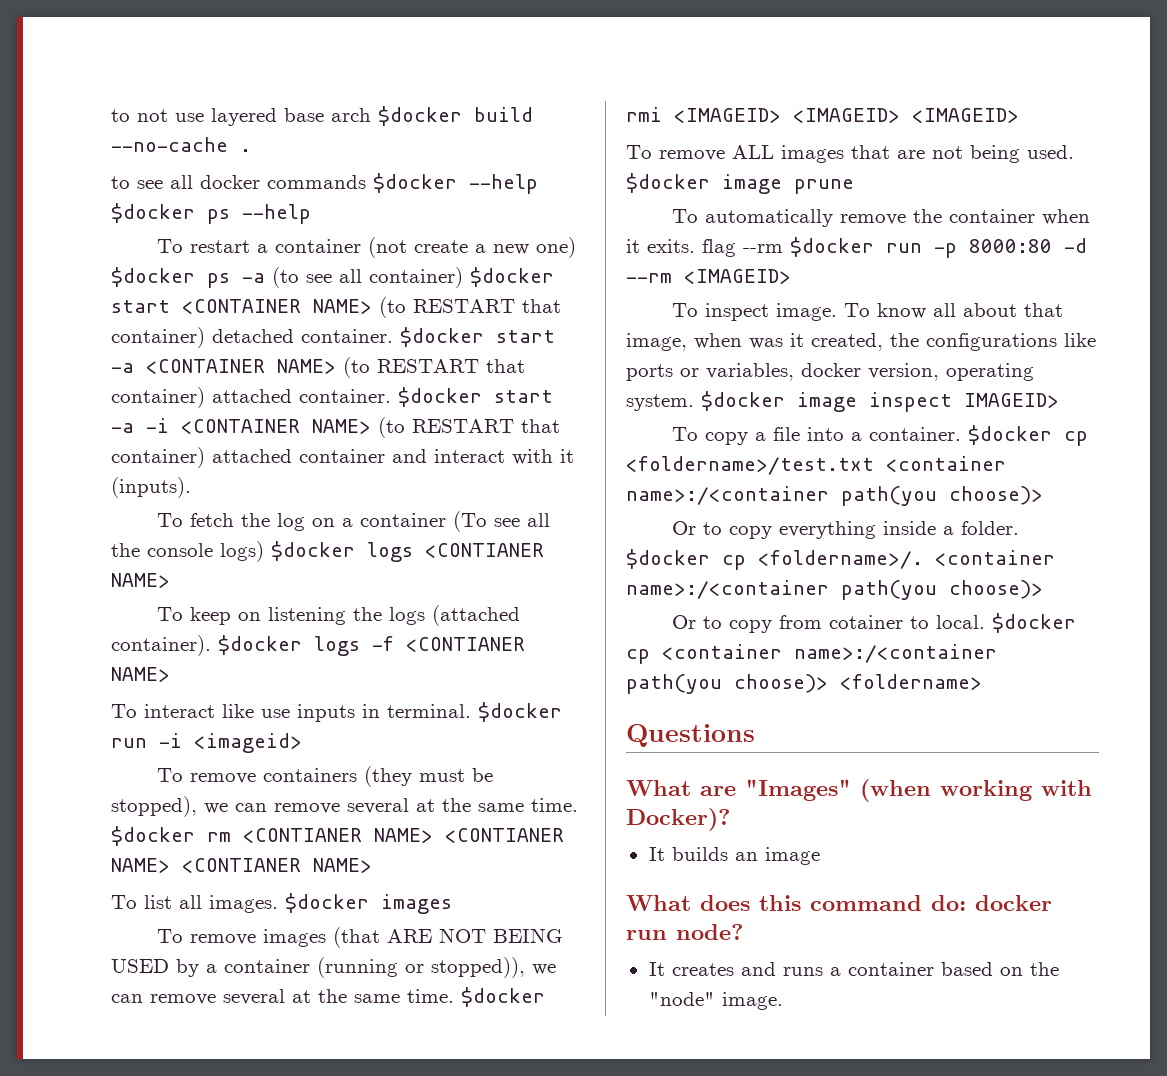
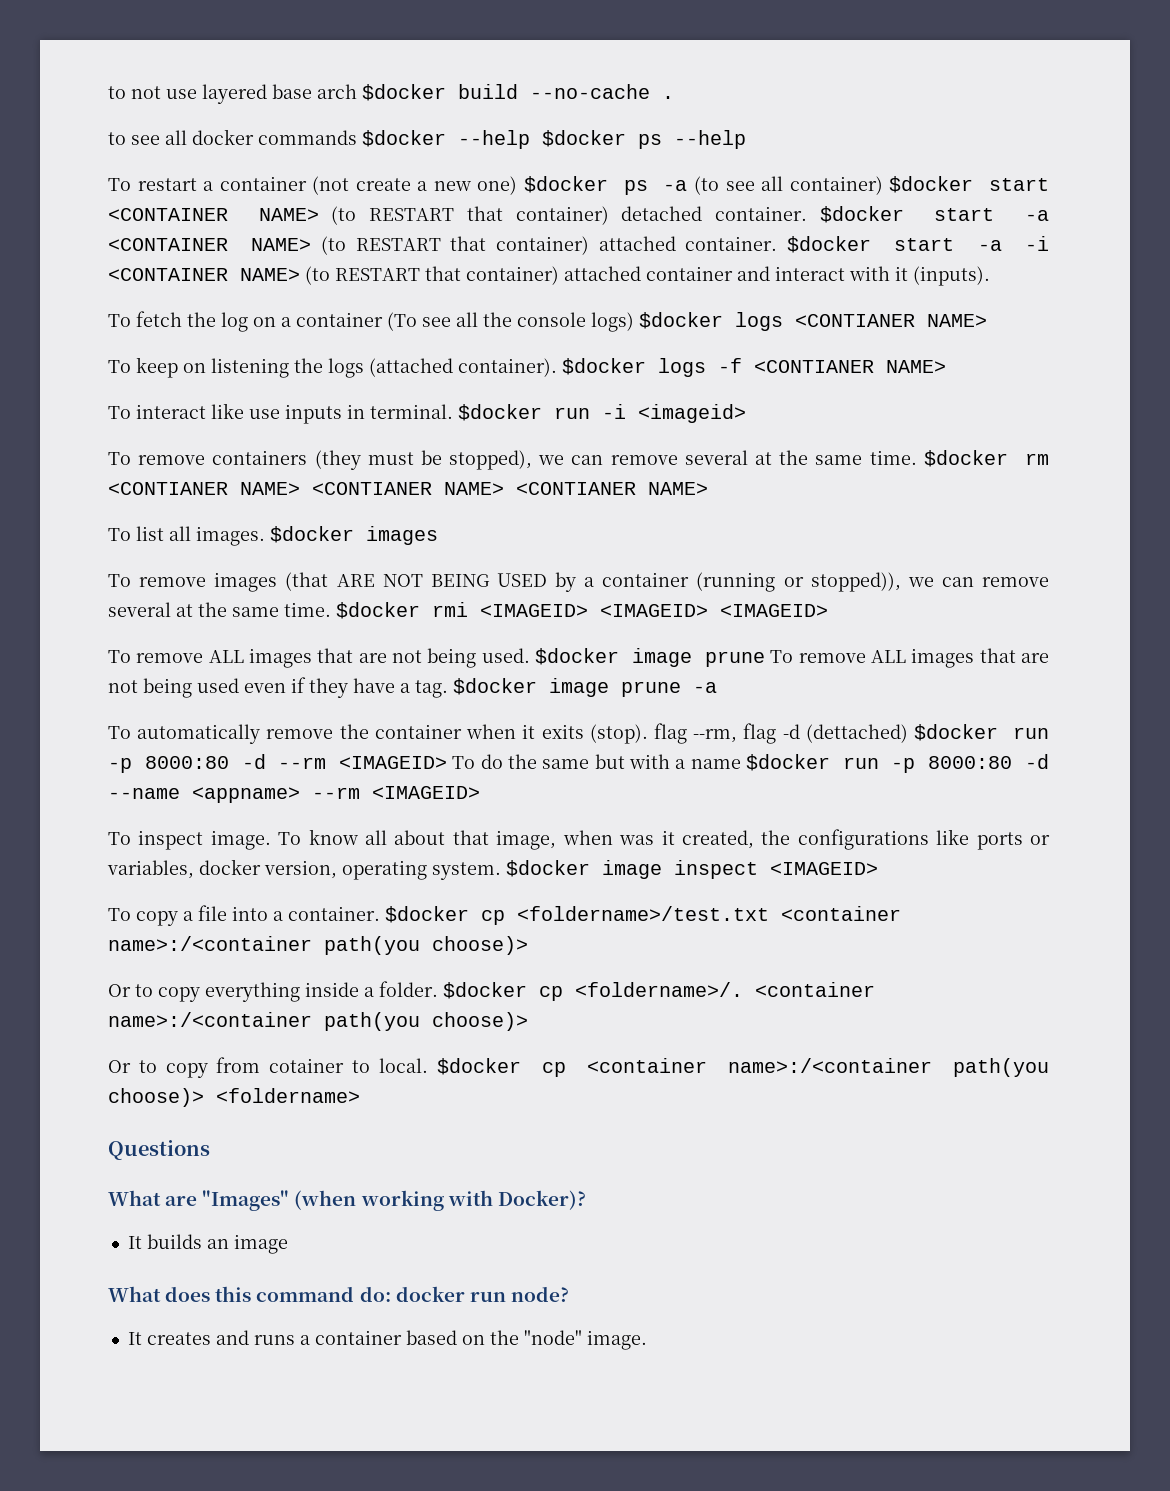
- $docker image prune
+ $docker image prune To remove ALL images that are not being used even if they have a tag. $docker image prune -a
- To automatically remove the container when it exits. flag --rm $docker run -p 8000:80 -d --rm <IMAGEID>
+ To automatically remove the container when it exits (stop). flag --rm, flag -d (dettached) $docker run -p 8000:80 -d --rm <IMAGEID> To do the same but with a name $docker run -p 8000:80 -d --name <appname> --rm <IMAGEID>
- $docker image inspect IMAGEID>
+ $docker image inspect <IMAGEID>

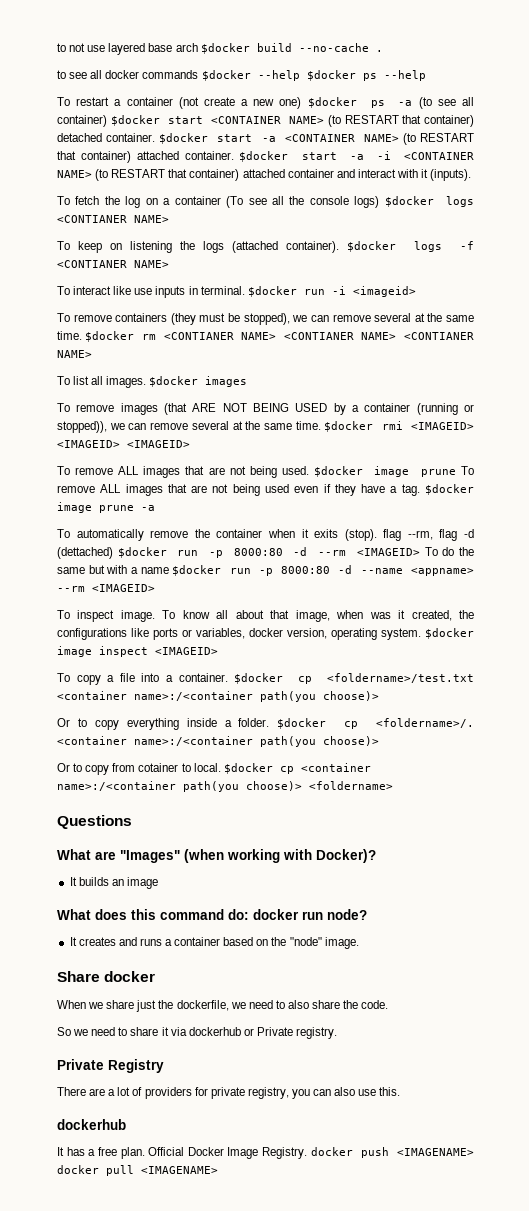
+ Share docker
+ When we share just the dockerfile, we need to also share the code.
+ So we need to share it via dockerhub or Private registry.
+ Private Registry
+ There are a lot of providers for private registry, you can also use this.
+ dockerhub
+ It has a free plan. Official Docker Image Registry. docker push <IMAGENAME> docker pull <IMAGENAME>

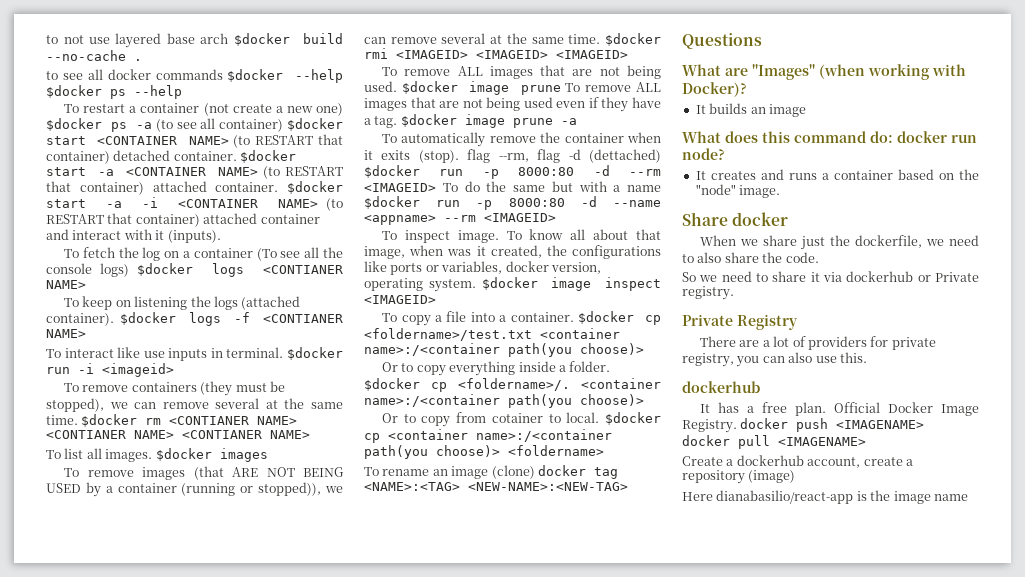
+ To rename an image (clone) docker tag <NAME>:<TAG> <NEW-NAME>:<NEW-TAG>
+ Create a dockerhub account, create a repository (image)
+ Here dianabasilio/react-app is the image name

